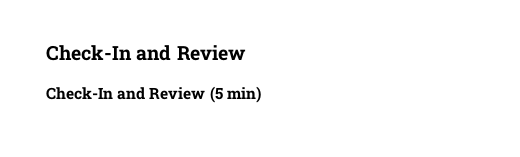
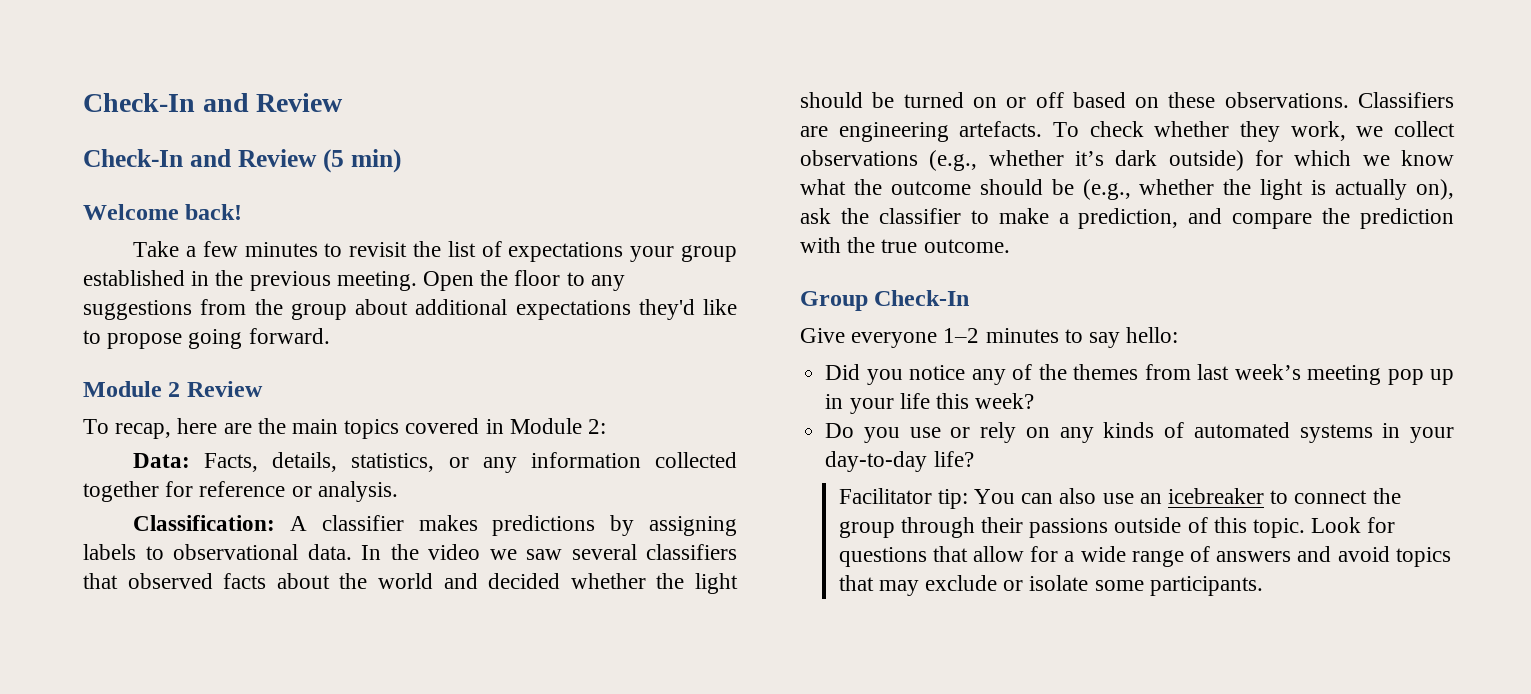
+ Welcome back!
+ Take a few minutes to revisit the list of expectations your group established in the previous meeting. Open the floor to any suggestions from the group about additional expectations they'd like to propose going forward.
+ Module 2 Review
+ To recap, here are the main topics covered in Module 2:
+ Data: Facts, details, statistics, or any information collected together for reference or analysis.
+ Classification: A classifier makes predictions by assigning labels to observational data. In the video we saw several classifiers that observed facts about the world and decided whether the light should be turned on or off based on these observations. Classifiers are engineering artefacts. To check whether they work, we collect observations (e.g., whether it’s dark outside) for which we know what the outcome should be (e.g., whether the light is actually on), ask the classifier to make a prediction, and compare the prediction with the true outcome.
+ Group Check-In
+ Give everyone 1–2 minutes to say hello:
+ Did you notice any of the themes from last week’s meeting pop up in your life this week?
+ Do you use or rely on any kinds of automated systems in your day-to-day life?
+ Facilitator tip: You can also use an icebreaker to connect the group through their passions outside of this topic. Look for questions that allow for a wide range of answers and avoid topics that may exclude or isolate some participants.

